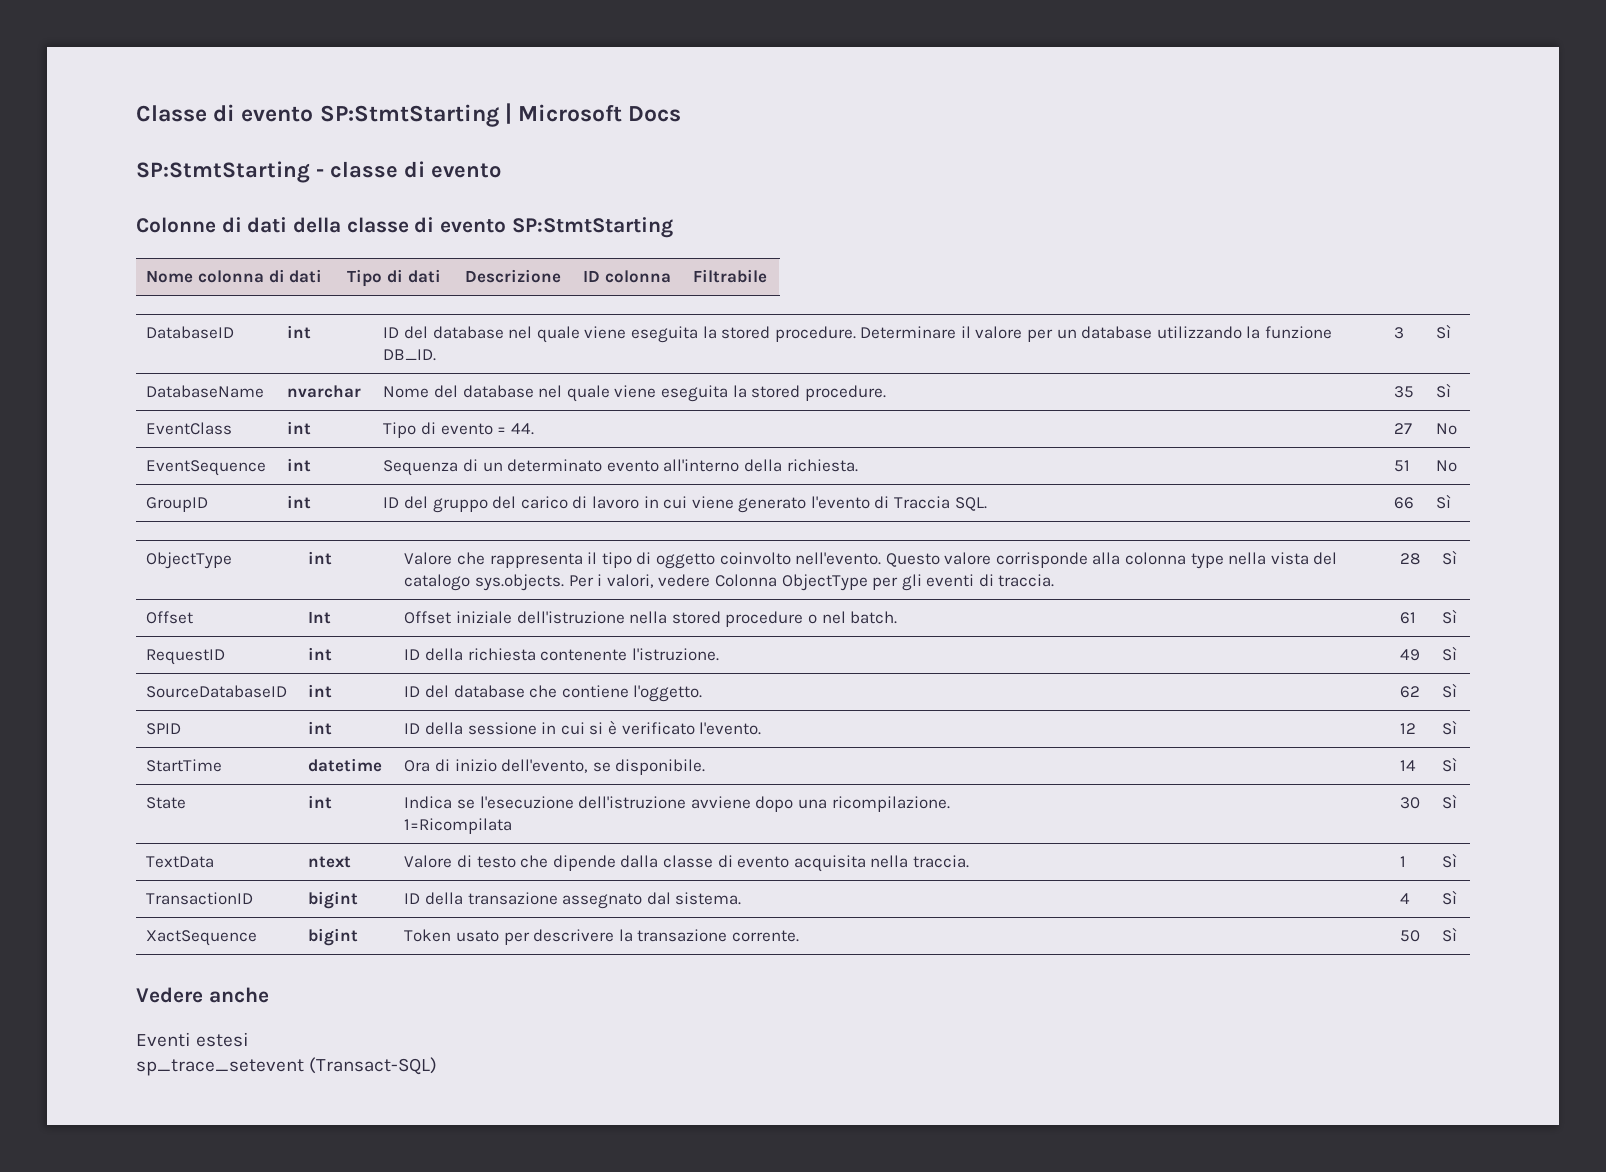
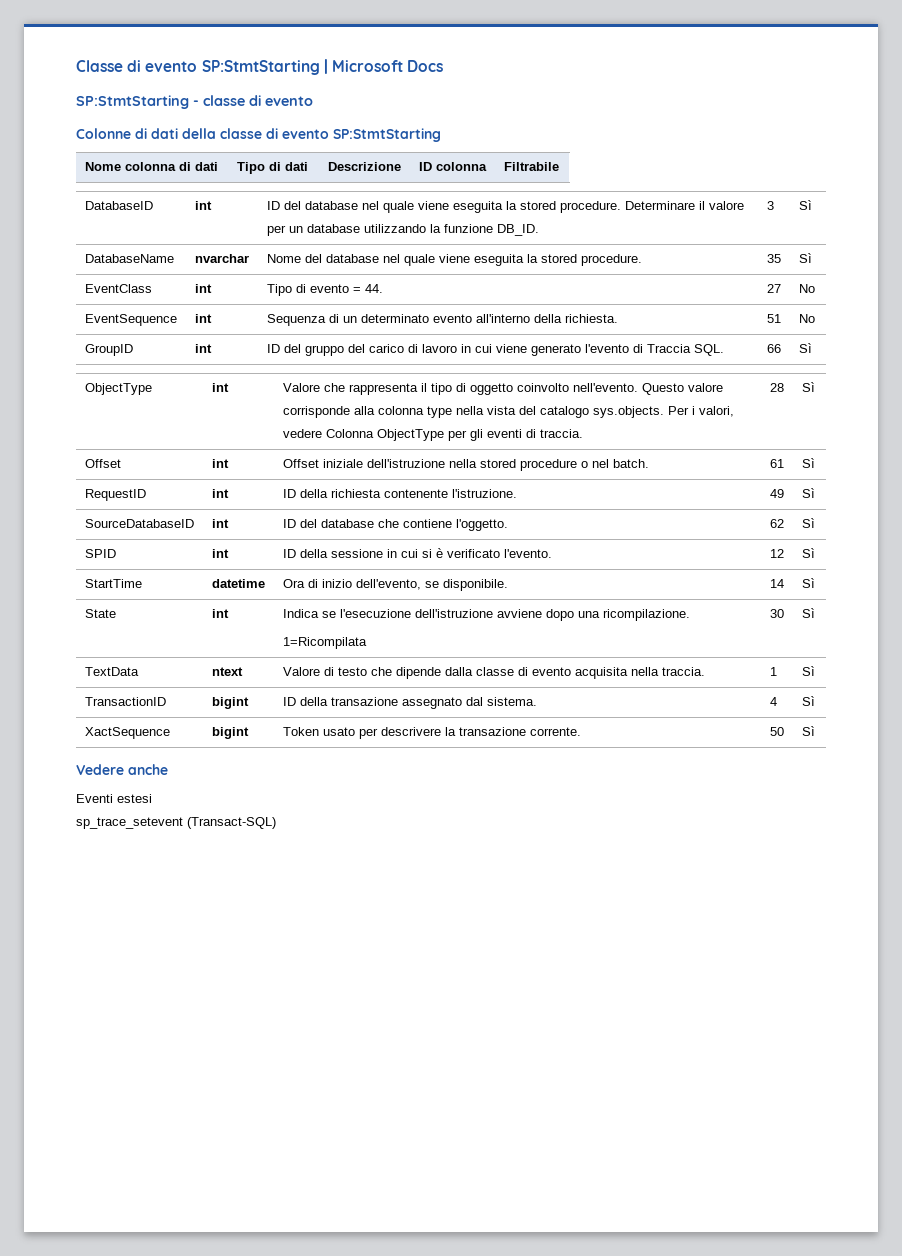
- Offset | Int | Offset iniziale dell'istruzione nella stored procedure o nel batch. | 61 | Sì
+ Offset | int | Offset iniziale dell'istruzione nella stored procedure o nel batch. | 61 | Sì

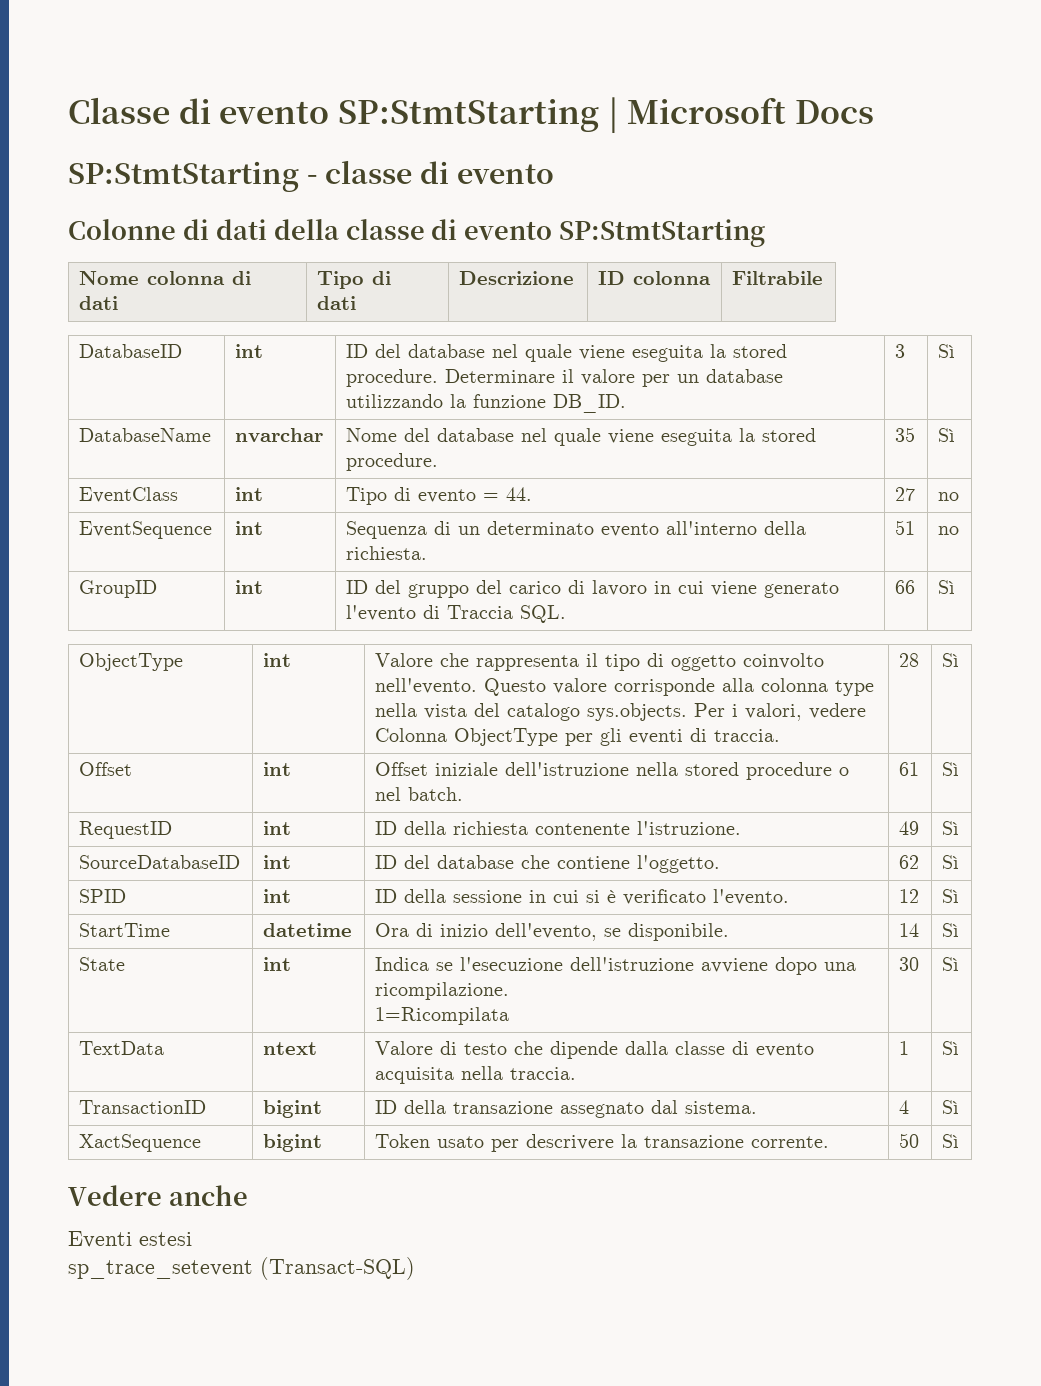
- EventClass | int | Tipo di evento = 44. | 27 | No
+ EventClass | int | Tipo di evento = 44. | 27 | no
- EventSequence | int | Sequenza di un determinato evento all'interno della richiesta. | 51 | No
+ EventSequence | int | Sequenza di un determinato evento all'interno della richiesta. | 51 | no

